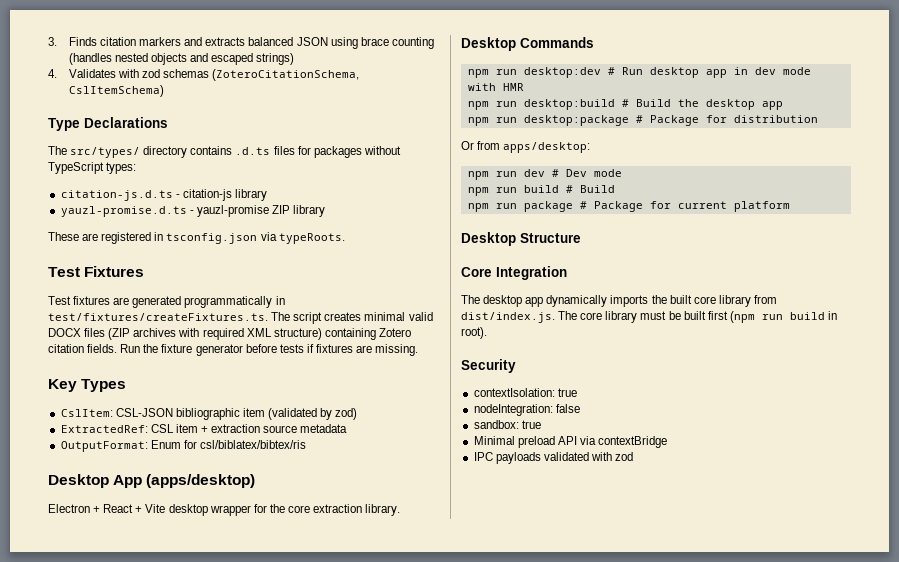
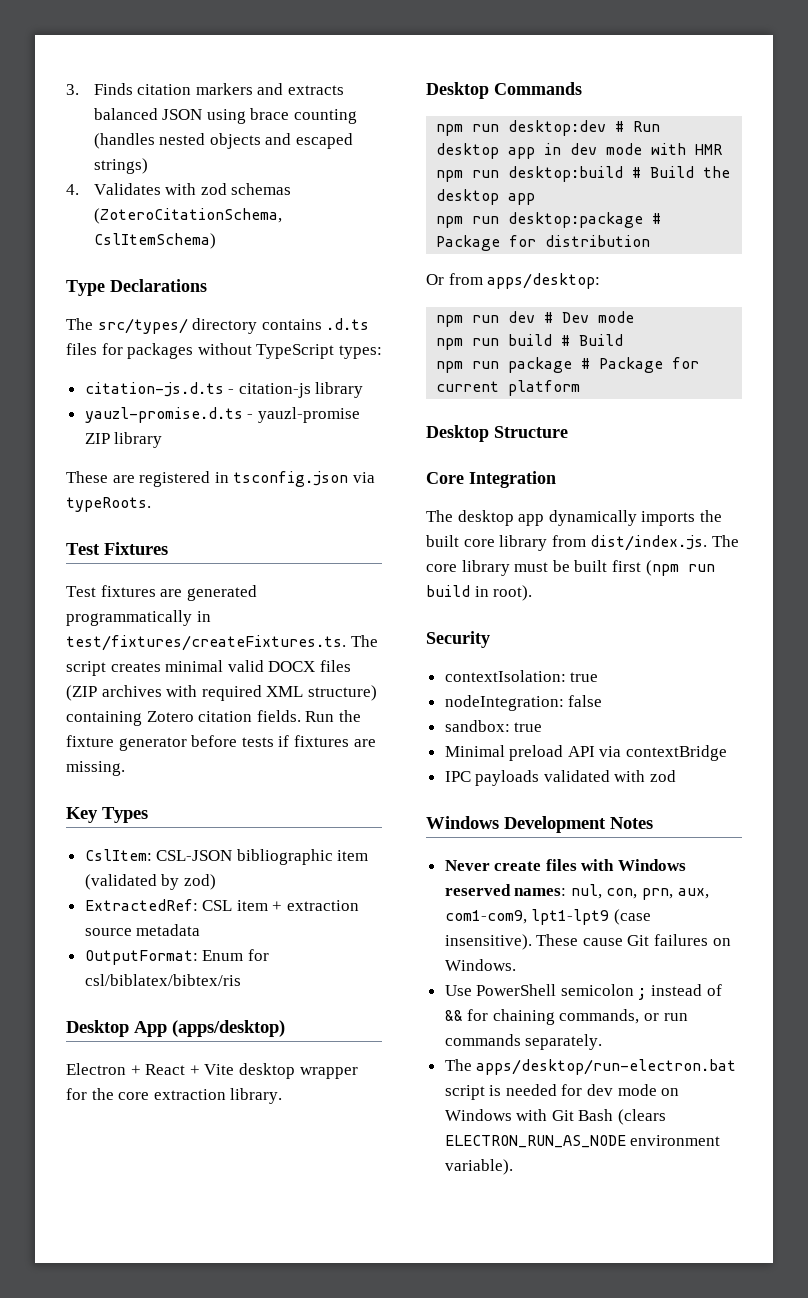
+ Windows Development Notes
+ Never create files with Windows reserved names: nul, con, prn, aux, com1-com9, lpt1-lpt9 (case insensitive). These cause Git failures on Windows.
+ Use PowerShell semicolon ; instead of && for chaining commands, or run commands separately.
+ The apps/desktop/run-electron.bat script is needed for dev mode on Windows with Git Bash (clears ELECTRON_RUN_AS_NODE environment variable).

